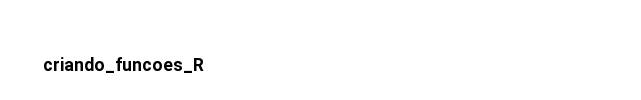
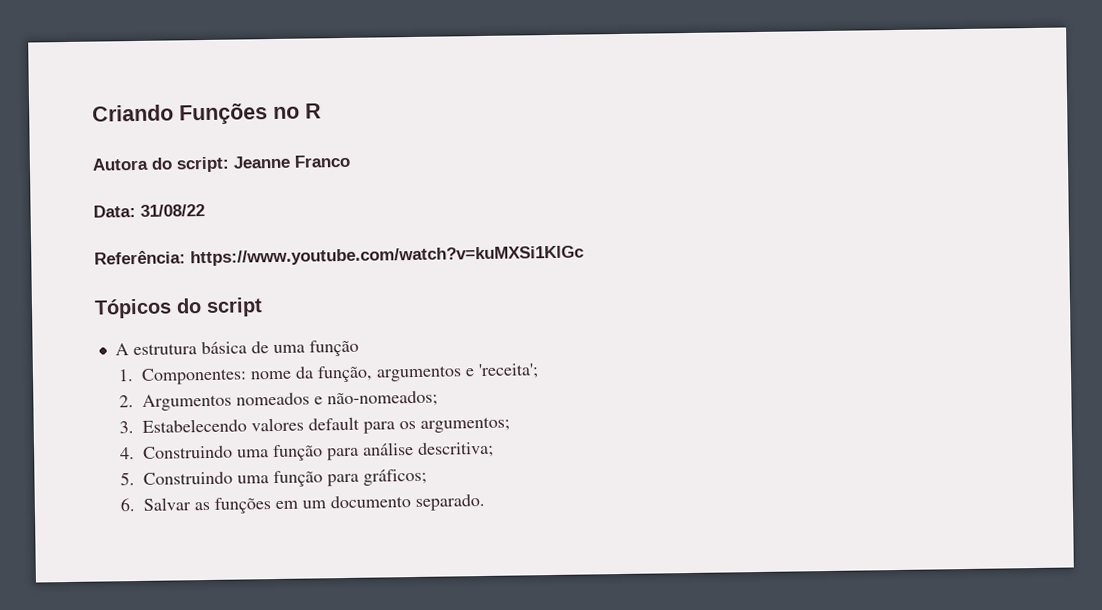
- criando_funcoes_R
+ Criando Funções no R
+ Autora do script: Jeanne Franco
+ Data: 31/08/22
+ Referência: https://www.youtube.com/watch?v=kuMXSi1KlGc
+ Tópicos do script
+ A estrutura básica de uma função
+ 1. Componentes: nome da função, argumentos e 'receita';
+ 2. Argumentos nomeados e não-nomeados;
+ 3. Estabelecendo valores default para os argumentos;
+ 4. Construindo uma função para análise descritiva;
+ 5. Construindo uma função para gráficos;
+ 6. Salvar as funções em um documento separado.

